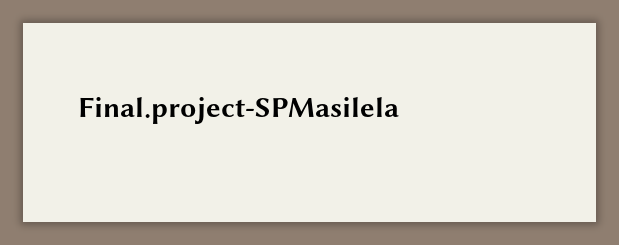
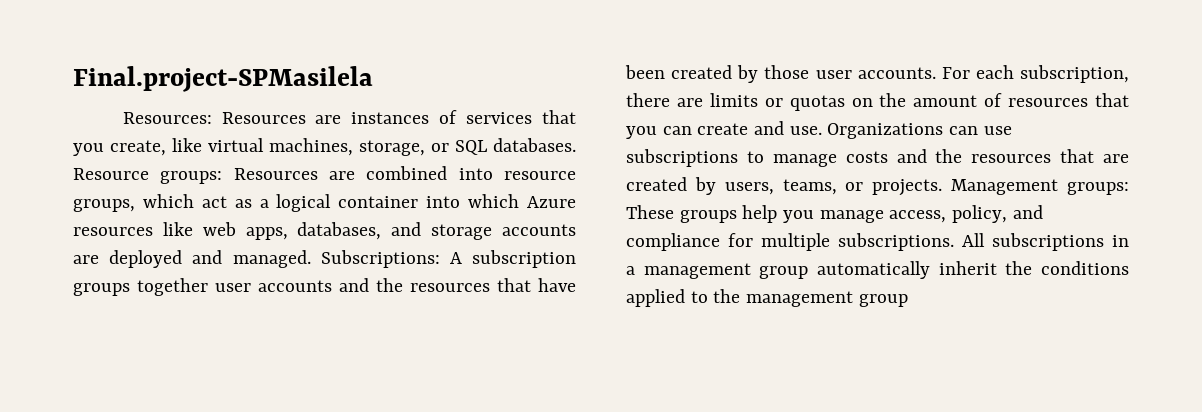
+ Resources: Resources are instances of services that you create, like virtual machines, storage, or SQL databases. Resource groups: Resources are combined into resource groups, which act as a logical container into which Azure resources like web apps, databases, and storage accounts are deployed and managed. Subscriptions: A subscription groups together user accounts and the resources that have been created by those user accounts. For each subscription, there are limits or quotas on the amount of resources that you can create and use. Organizations can use subscriptions to manage costs and the resources that are created by users, teams, or projects. Management groups: These groups help you manage access, policy, and compliance for multiple subscriptions. All subscriptions in a management group automatically inherit the conditions applied to the management group

